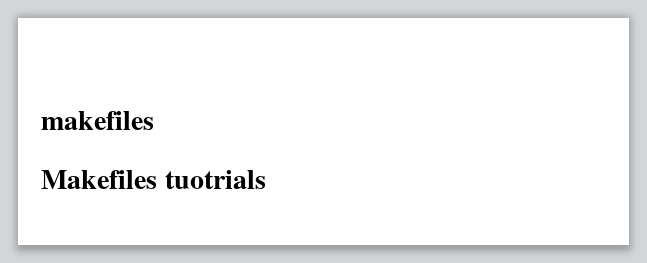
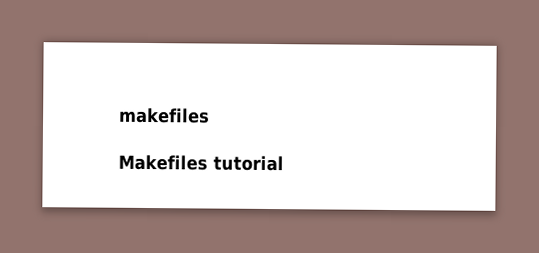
- Makefiles tuotrials
+ Makefiles tutorial

